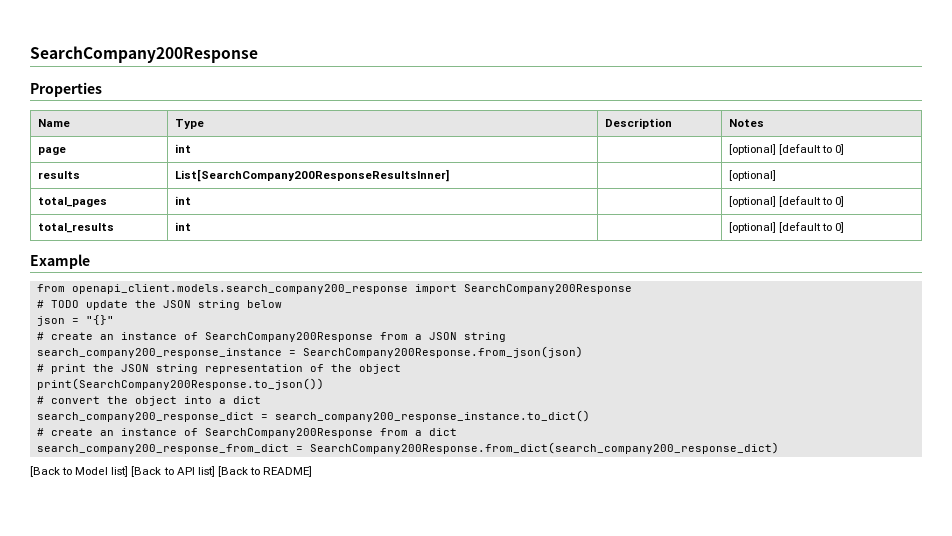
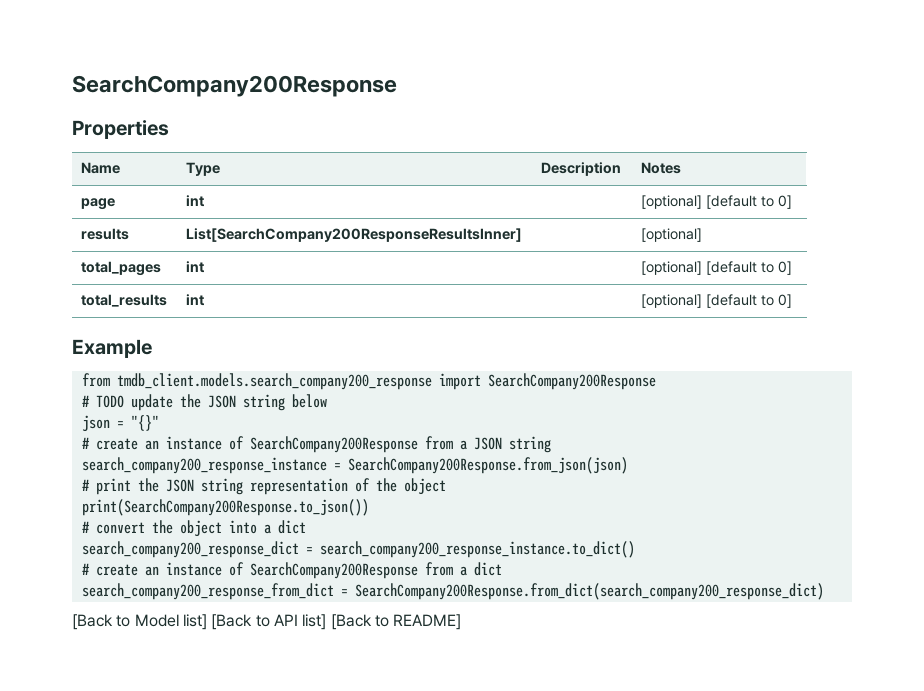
- from openapi_client.models.search_company200_response import SearchCompany200Response
+ from tmdb_client.models.search_company200_response import SearchCompany200Response

